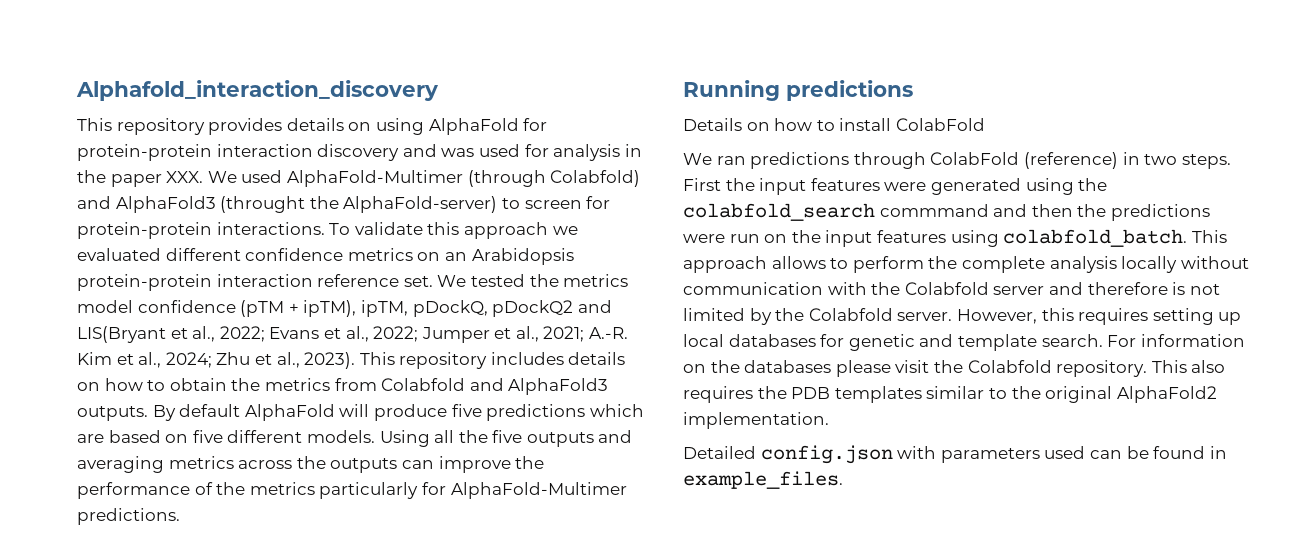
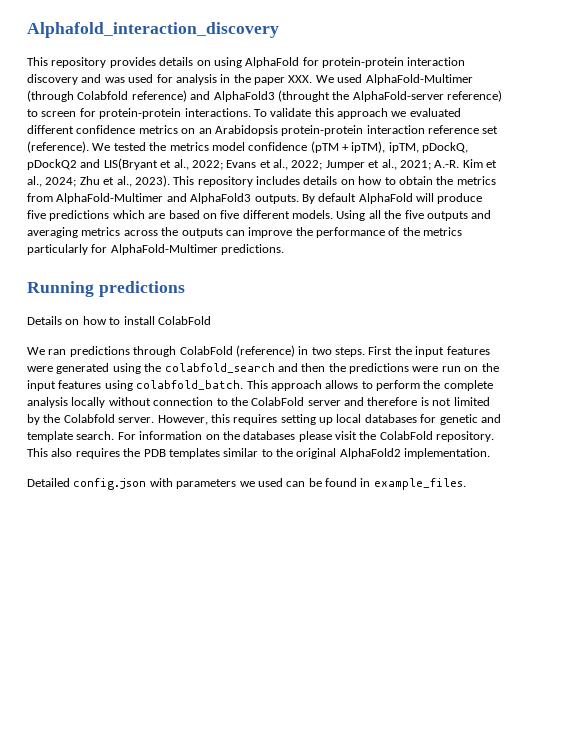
- This repository provides details on using AlphaFold for protein-protein interaction discovery and was used for analysis in the paper XXX. We used AlphaFold-Multimer (through Colabfold) and AlphaFold3 (throught the AlphaFold-server) to screen for protein-protein interactions.
+ This repository provides details on using AlphaFold for protein-protein interaction discovery and was used for analysis in the paper XXX. We used AlphaFold-Multimer (through Colabfold reference) and AlphaFold3 (throught the AlphaFold-server reference) to screen for protein-protein interactions.
- To validate this approach we evaluated different confidence metrics on an Arabidopsis protein-protein interaction reference set.
+ To validate this approach we evaluated different confidence metrics on an Arabidopsis protein-protein interaction reference set (reference).
- This repository includes details on how to obtain the metrics from Colabfold and AlphaFold3 outputs.
+ This repository includes details on how to obtain the metrics from AlphaFold-Multimer and AlphaFold3 outputs.
- First the input features were generated using the colabfold_search commmand and then the predictions were run on the input features using colabfold_batch.
+ First the input features were generated using the colabfold_search and then the predictions were run on the input features using colabfold_batch.
- This approach allows to perform the complete analysis locally without communication with the Colabfold server and therefore is not limited by the Colabfold server.
+ This approach allows to perform the complete analysis locally without connection to the ColabFold server and therefore is not limited by the Colabfold server.
- For information on the databases please visit the Colabfold repository.
+ For information on the databases please visit the ColabFold repository.
- Detailed config.json with parameters used can be found in example_files.
+ Detailed config.json with parameters we used can be found in example_files.

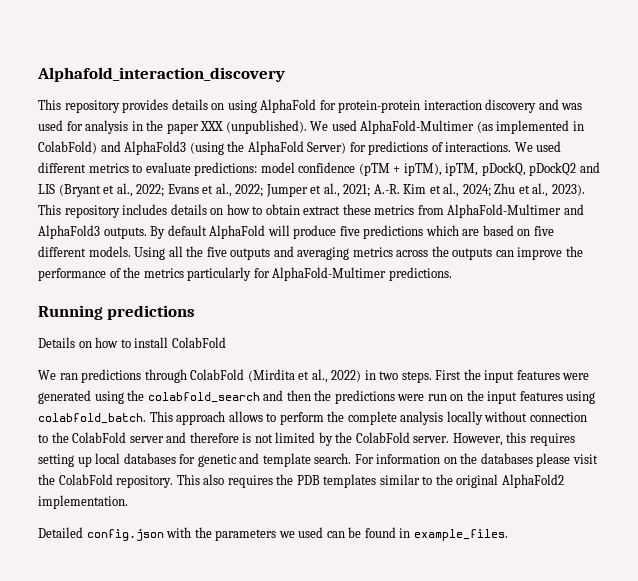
- This repository provides details on using AlphaFold for protein-protein interaction discovery and was used for analysis in the paper XXX. We used AlphaFold-Multimer (through Colabfold reference) and AlphaFold3 (throught the AlphaFold-server reference) to screen for protein-protein interactions. To validate this approach we evaluated different confidence metrics on an Arabidopsis protein-protein interaction reference set (reference). We tested the metrics model confidence (pTM + ipTM), ipTM, pDockQ, pDockQ2 and LIS(Bryant et al., 2022; Evans et al., 2022; Jumper et al., 2021; A.-R. Kim et al., 2024; Zhu et al., 2023).
+ This repository provides details on using AlphaFold for protein-protein interaction discovery and was used for analysis in the paper XXX (unpublished). We used AlphaFold-Multimer (as implemented in ColabFold) and AlphaFold3 (using the AlphaFold Server) for predictions of interactions. We used different metrics to evaluate predictions: model confidence (pTM + ipTM), ipTM, pDockQ, pDockQ2 and LIS (Bryant et al., 2022; Evans et al., 2022; Jumper et al., 2021; A.-R. Kim et al., 2024; Zhu et al., 2023).
- This repository includes details on how to obtain the metrics from AlphaFold-Multimer and AlphaFold3 outputs.
+ This repository includes details on how to obtain extract these metrics from AlphaFold-Multimer and AlphaFold3 outputs.
- We ran predictions through ColabFold (reference) in two steps.
+ We ran predictions through ColabFold (Mirdita et al., 2022) in two steps.
- This approach allows to perform the complete analysis locally without connection to the ColabFold server and therefore is not limited by the Colabfold server.
+ This approach allows to perform the complete analysis locally without connection to the ColabFold server and therefore is not limited by the ColabFold server.
- Detailed config.json with parameters we used can be found in example_files.
+ Detailed config.json with the parameters we used can be found in example_files.

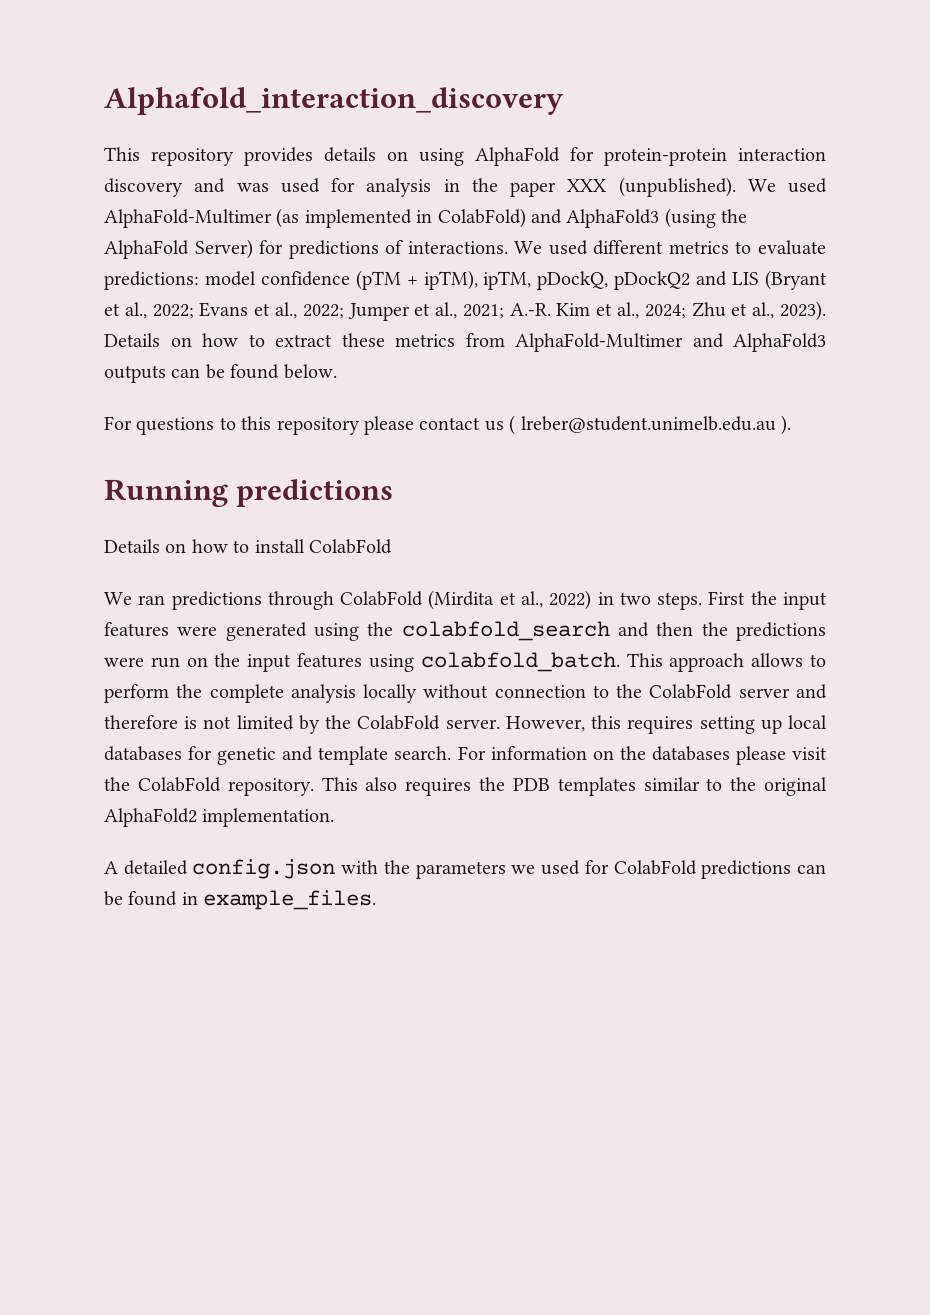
- This repository includes details on how to obtain extract these metrics from AlphaFold-Multimer and AlphaFold3 outputs. By default AlphaFold will produce five predictions which are based on five different models. Using all the five outputs and averaging metrics across the outputs can improve the performance of the metrics particularly for AlphaFold-Multimer predictions.
+ Details on how to extract these metrics from AlphaFold-Multimer and AlphaFold3 outputs can be found below.
+ For questions to this repository please contact us ( lreber@student.unimelb.edu.au ).
- Detailed config.json with the parameters we used can be found in example_files.
+ A detailed config.json with the parameters we used for ColabFold predictions can be found in example_files.

